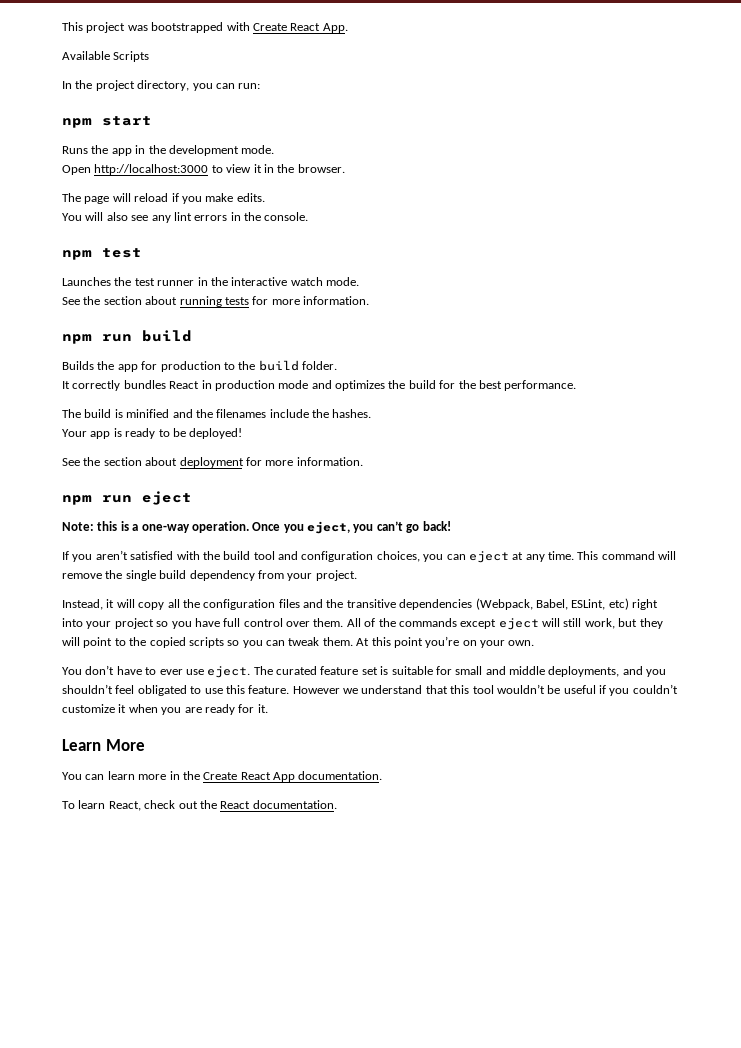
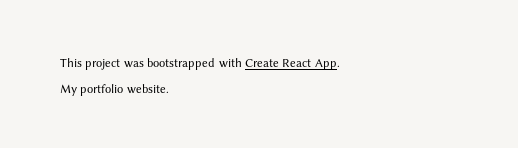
- Available Scripts
- In the project directory, you can run:
- npm start
- Runs the app in the development mode.
- Open http://localhost:3000 to view it in the browser.
- The page will reload if you make edits.
- You will also see any lint errors in the console.
- npm test
- Launches the test runner in the interactive watch mode.
- See the section about running tests for more information.
- npm run build
- Builds the app for production to the build folder.
- It correctly bundles React in production mode and optimizes the build for the best performance.
- The build is minified and the filenames include the hashes.
- Your app is ready to be deployed!
- See the section about deployment for more information.
- npm run eject
- Note: this is a one-way operation. Once you eject, you can’t go back!
- If you aren’t satisfied with the build tool and configuration choices, you can eject at any time. This command will remove the single build dependency from your project.
- Instead, it will copy all the configuration files and the transitive dependencies (Webpack, Babel, ESLint, etc) right into your project so you have full control over them. All of the commands except eject will still work, but they will point to the copied scripts so you can tweak them. At this point you’re on your own.
- You don’t have to ever use eject. The curated feature set is suitable for small and middle deployments, and you shouldn’t feel obligated to use this feature. However we understand that this tool wouldn’t be useful if you couldn’t customize it when you are ready for it.
- Learn More
- You can learn more in the Create React App documentation.
- To learn React, check out the React documentation.
+ My portfolio website.

